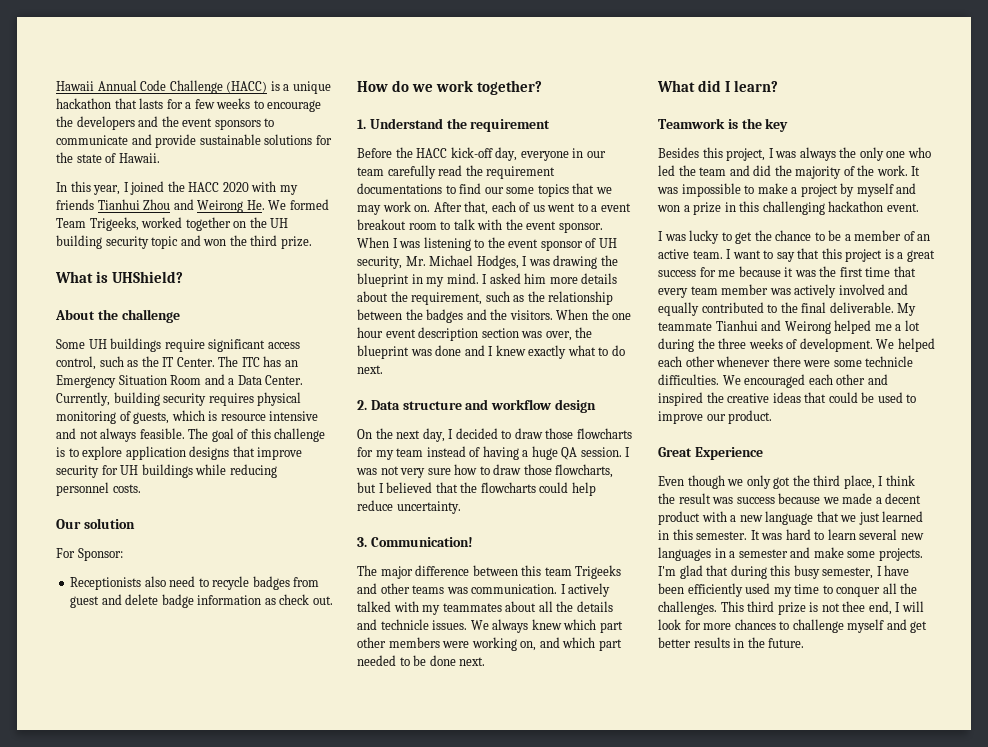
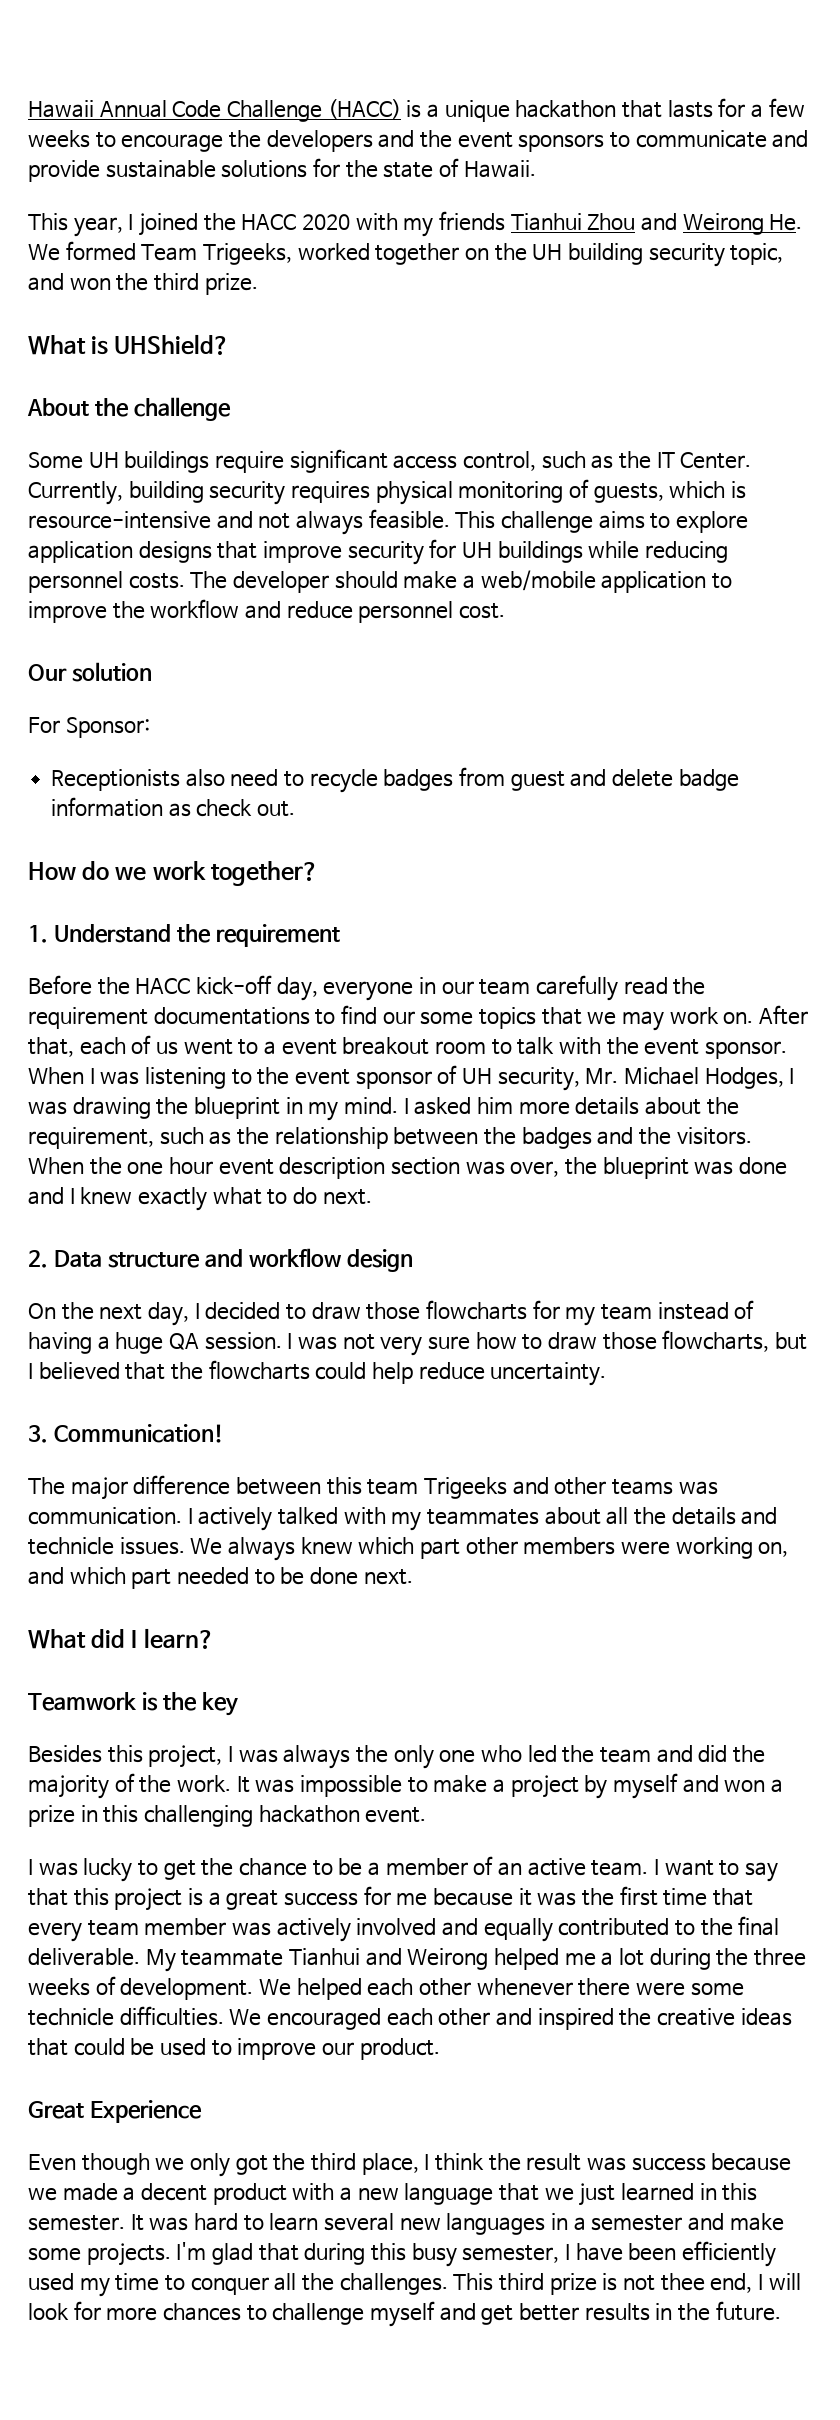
- In this year, I joined the HACC 2020 with my friends Tianhui Zhou and Weirong He. We formed Team Trigeeks, worked together on the UH building security topic and won the third prize.
+ This year, I joined the HACC 2020 with my friends Tianhui Zhou and Weirong He. We formed Team Trigeeks, worked together on the UH building security topic, and won the third prize.
- The ITC has an Emergency Situation Room and a Data Center.
- Currently, building security requires physical monitoring of guests, which is resource intensive and not always feasible.
+ Currently, building security requires physical monitoring of guests, which is resource-intensive and not always feasible.
- The goal of this challenge is to explore application designs that improve security for UH buildings while reducing personnel costs.
+ This challenge aims to explore application designs that improve security for UH buildings while reducing personnel costs. The developer should make a web/mobile application to improve the workflow and reduce personnel cost.

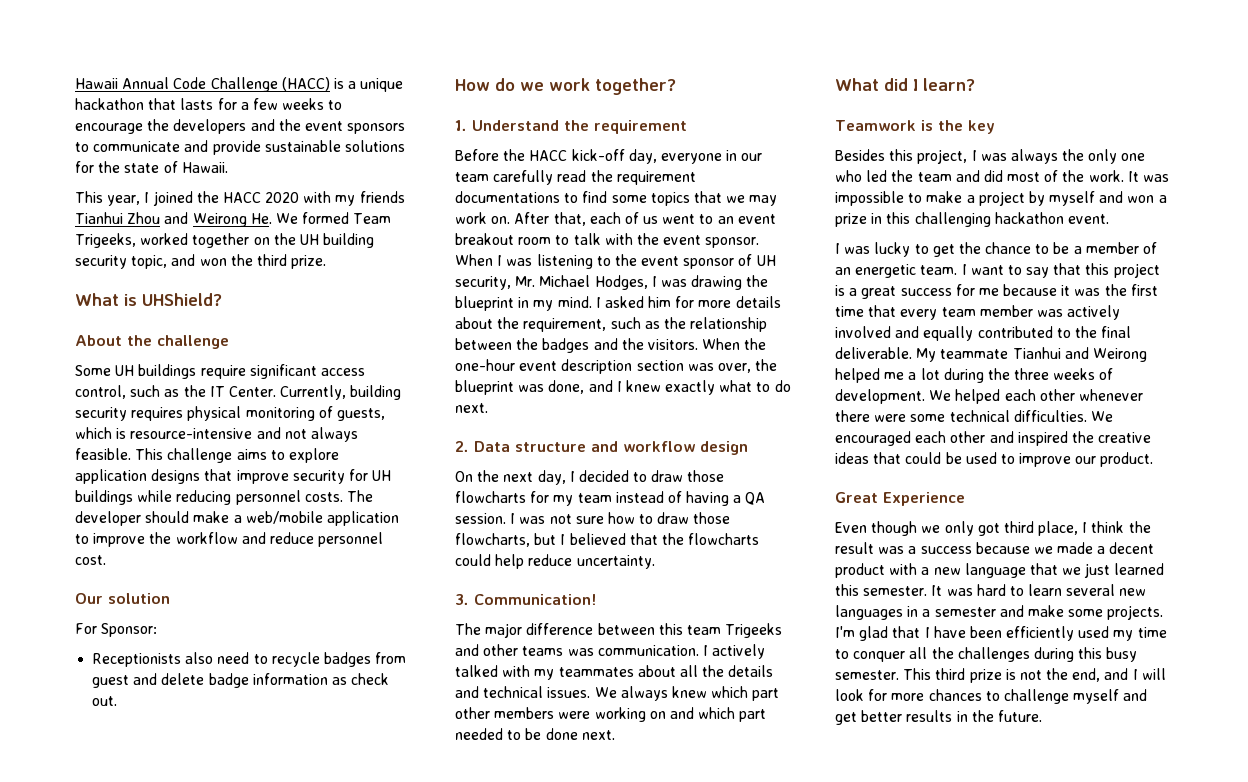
- Before the HACC kick-off day, everyone in our team carefully read the requirement documentations to find our some topics that we may work on.
+ Before the HACC kick-off day, everyone in our team carefully read the requirement documentations to find some topics that we may work on.
- After that, each of us went to a event breakout room to talk with the event sponsor.
+ After that, each of us went to an event breakout room to talk with the event sponsor.
- I asked him more details about the requirement, such as the relationship between the badges and the visitors.
+ I asked him for more details about the requirement, such as the relationship between the badges and the visitors.
- When the one hour event description section was over, the blueprint was done and I knew exactly what to do next.
+ When the one-hour event description section was over, the blueprint was done, and I knew exactly what to do next.
- On the next day, I decided to draw those flowcharts for my team instead of having a huge QA session.
+ On the next day, I decided to draw those flowcharts for my team instead of having a QA session.
- I was not very sure how to draw those flowcharts, but I believed that the flowcharts could help reduce uncertainty.
+ I was not sure how to draw those flowcharts, but I believed that the flowcharts could help reduce uncertainty.
- I actively talked with my teammates about all the details and technicle issues.
+ I actively talked with my teammates about all the details and technical issues.
- We always knew which part other members were working on, and which part needed to be done next.
+ We always knew which part other members were working on and which part needed to be done next.
- Besides this project, I was always the only one who led the team and did the majority of the work.
+ Besides this project, I was always the only one who led the team and did most of the work.
- I was lucky to get the chance to be a member of an active team.
+ I was lucky to get the chance to be a member of an energetic team.
- We helped each other whenever there were some technicle difficulties.
+ We helped each other whenever there were some technical difficulties.
- Even though we only got the third place, I think the result was success because we made a decent product with a new language that we just learned in this semester.
+ Even though we only got third place, I think the result was a success because we made a decent product with a new language that we just learned this semester.
- I'm glad that during this busy semester, I have been efficiently used my time to conquer all the challenges.
+ I'm glad that I have been efficiently used my time to conquer all the challenges during this busy semester.
- This third prize is not thee end, I will look for more chances to challenge myself and get better results in the future.
+ This third prize is not the end, and I will look for more chances to challenge myself and get better results in the future.

